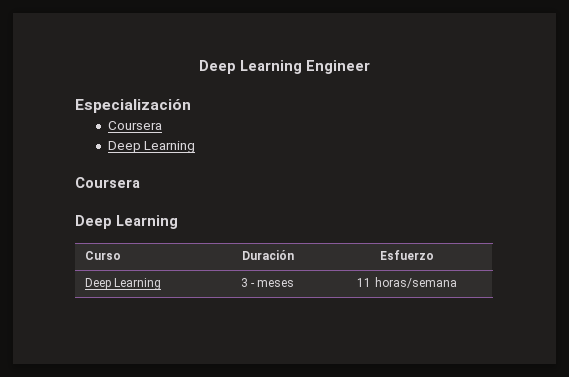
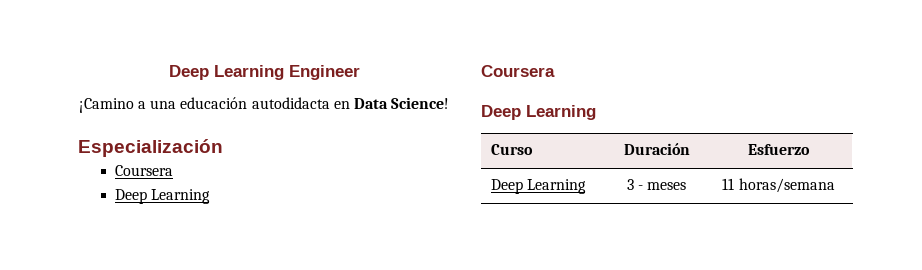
+ ¡Camino a una educación autodidacta en Data Science!

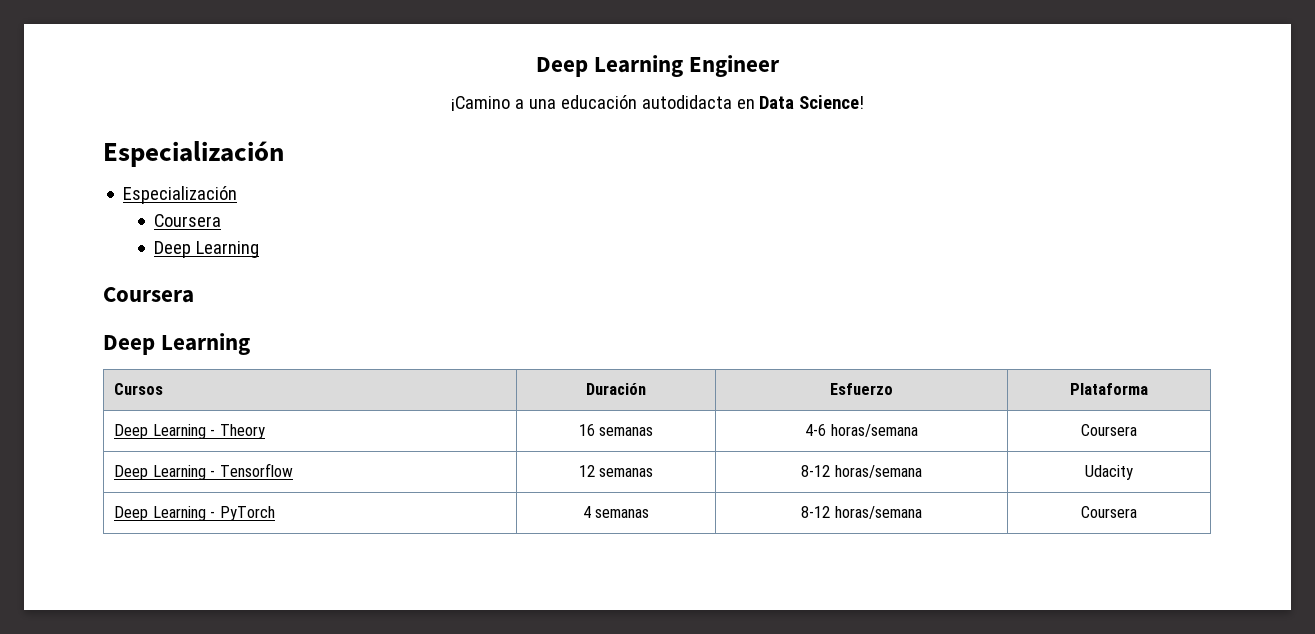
  ¡Camino a una educación autodidacta en Data Science!
+ Especialización
- Curso | Duración | Esfuerzo
- Deep Learning | 3 - meses | 11 horas/semana
+ Cursos | Duración | Esfuerzo | Plataforma
+ Deep Learning - Theory | 16 semanas | 4-6 horas/semana | Coursera
+ Deep Learning - Tensorflow | 12 semanas | 8-12 horas/semana | Udacity
+ Deep Learning - PyTorch | 4 semanas | 8-12 horas/semana | Coursera

